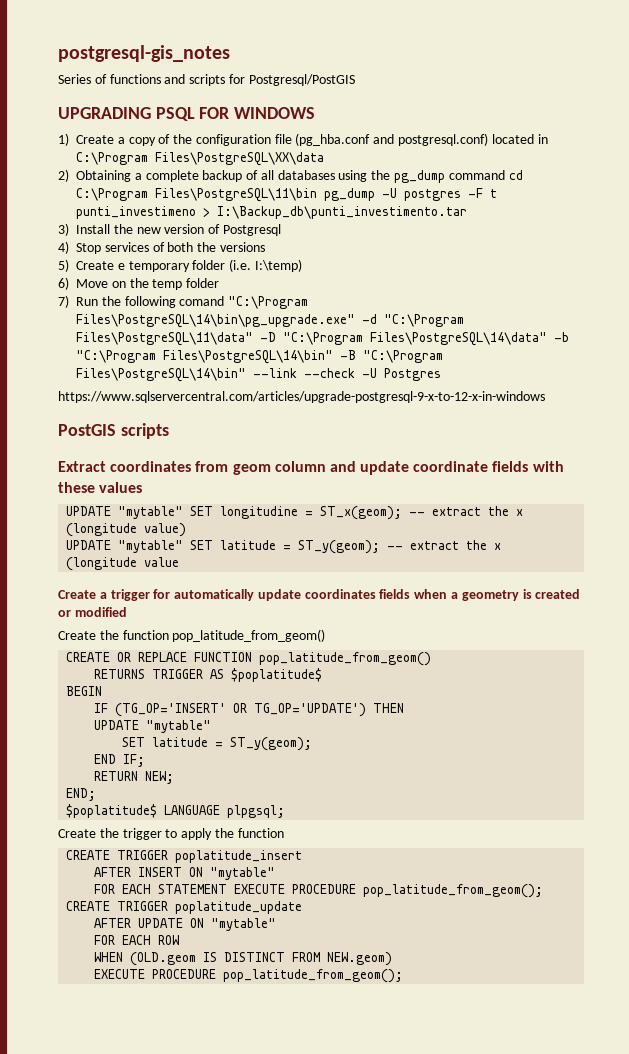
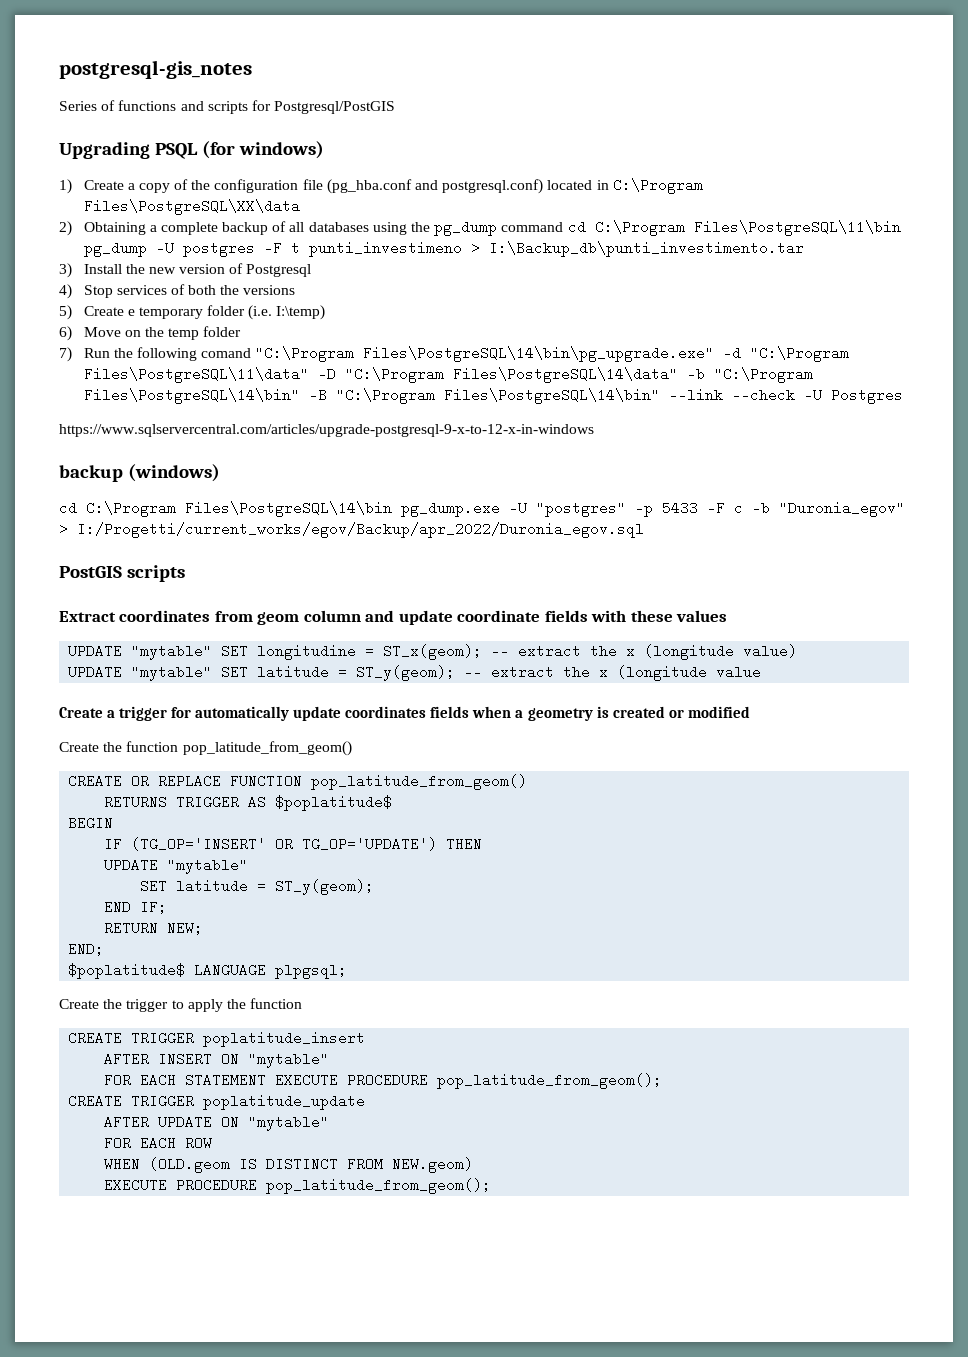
- UPGRADING PSQL FOR WINDOWS
+ Upgrading PSQL (for windows)
+ backup (windows)
+ cd C:\Program Files\PostgreSQL\14\bin pg_dump.exe -U "postgres" -p 5433 -F c -b "Duronia_egov" > I:/Progetti/current_works/egov/Backup/apr_2022/Duronia_egov.sql

